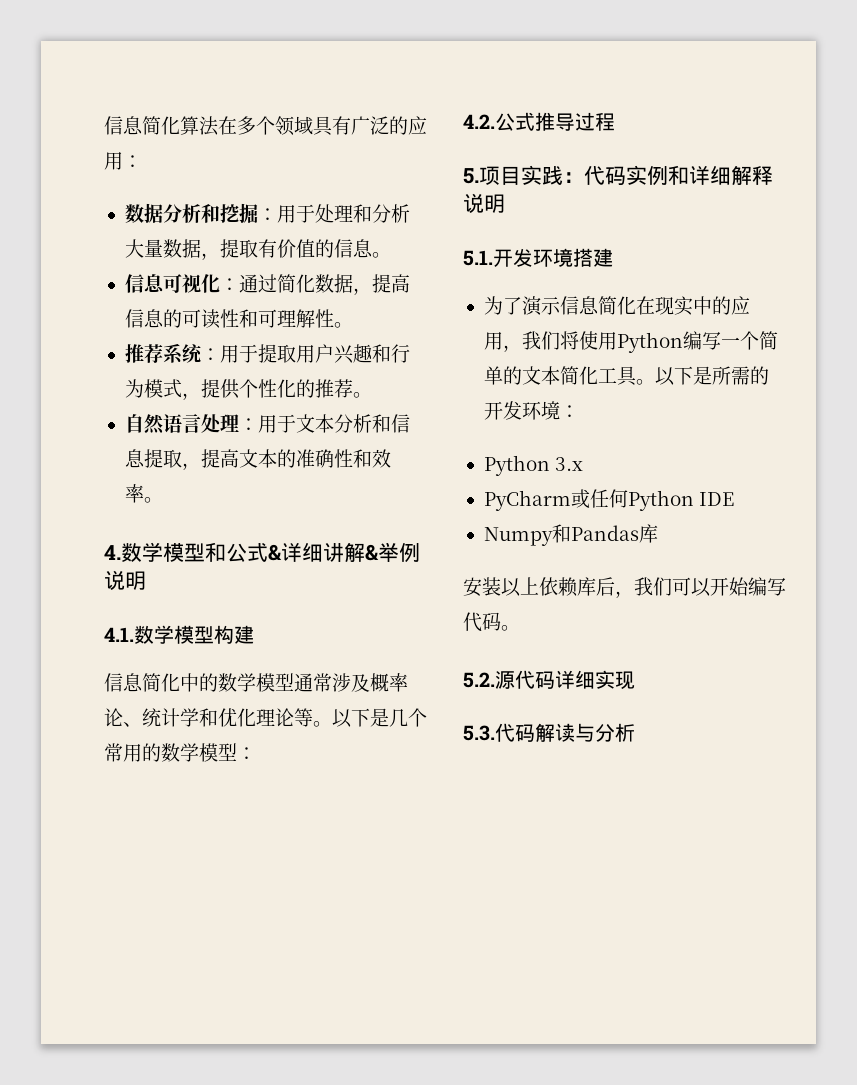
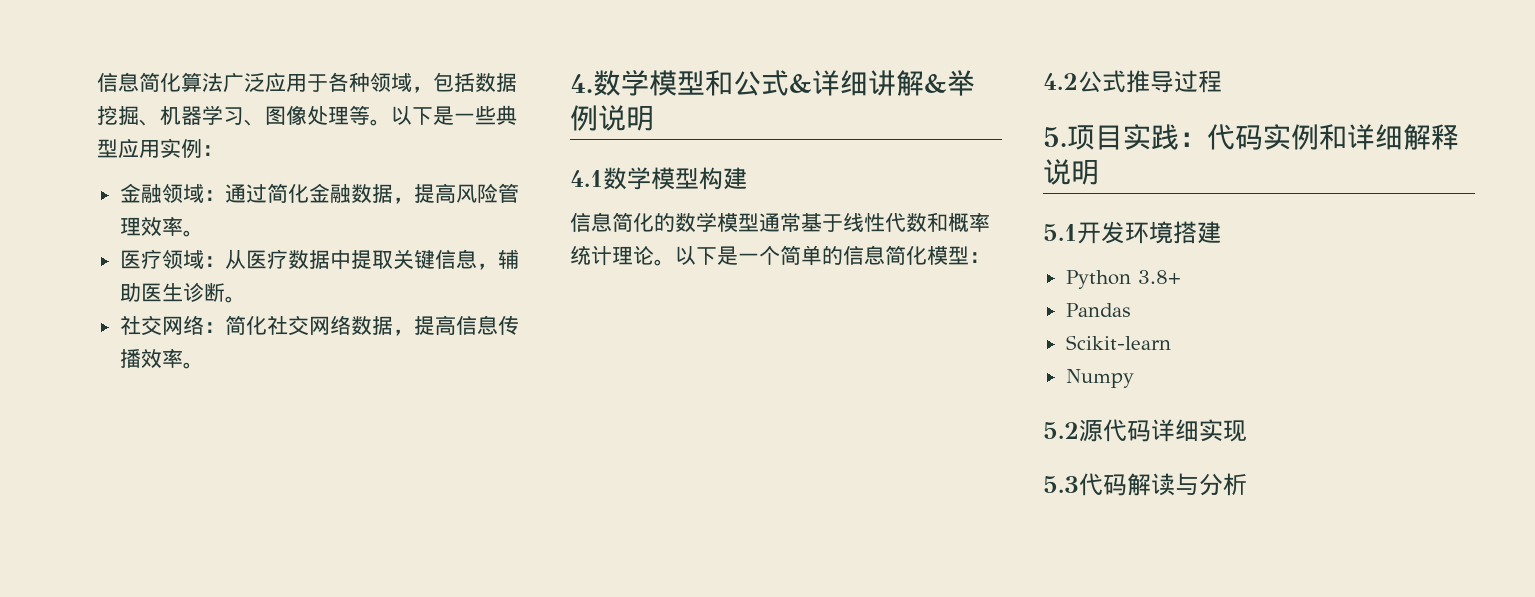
- 信息简化算法在多个领域具有广泛的应用：
- 数据分析和挖掘：用于处理和分析大量数据，提取有价值的信息。
- 信息可视化：通过简化数据，提高信息的可读性和可理解性。
- 推荐系统：用于提取用户兴趣和行为模式，提供个性化的推荐。
- 自然语言处理：用于文本分析和信息提取，提高文本的准确性和效率。
+ 信息简化算法广泛应用于各种领域，包括数据挖掘、机器学习、图像处理等。以下是一些典型应用实例：
+ 金融领域：通过简化金融数据，提高风险管理效率。
+ 医疗领域：从医疗数据中提取关键信息，辅助医生诊断。
+ 社交网络：简化社交网络数据，提高信息传播效率。
- 4.1.数学模型构建
+ 4.1数学模型构建
- 信息简化中的数学模型通常涉及概率论、统计学和优化理论等。以下是几个常用的数学模型：
+ 信息简化的数学模型通常基于线性代数和概率统计理论。以下是一个简单的信息简化模型：
- 4.2.公式推导过程
+ 4.2公式推导过程
- 5.1.开发环境搭建
+ 5.1开发环境搭建
- 为了演示信息简化在现实中的应用，我们将使用Python编写一个简单的文本简化工具。以下是所需的开发环境：
- Python 3.x
- PyCharm或任何Python IDE
- Numpy和Pandas库
- 安装以上依赖库后，我们可以开始编写代码。
- 5.2.源代码详细实现
+ Python 3.8+
+ Pandas
+ Scikit-learn
+ Numpy
+ 5.2源代码详细实现
- 5.3.代码解读与分析
+ 5.3代码解读与分析

